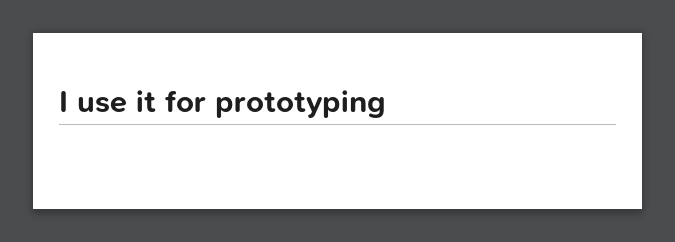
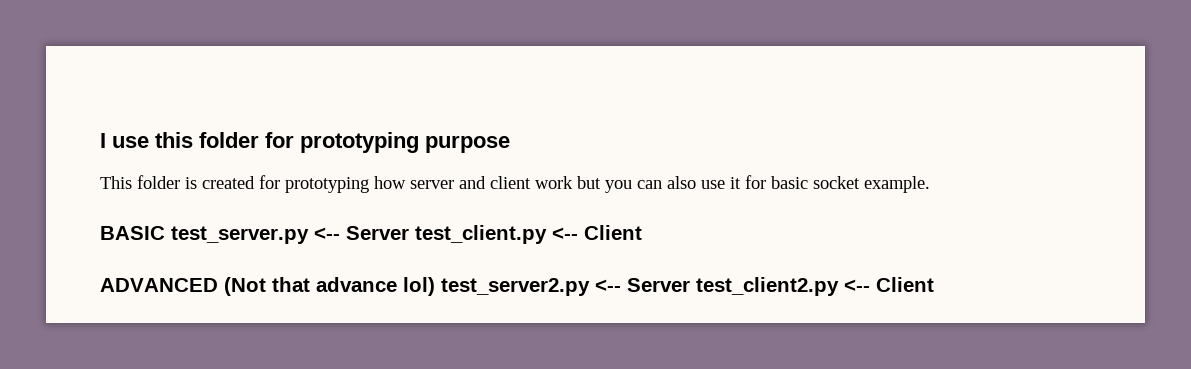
- I use it for prototyping
+ I use this folder for prototyping purpose
+ This folder is created for prototyping how server and client work but you can also use it for basic socket example.
+ BASIC test_server.py <-- Server test_client.py <-- Client
+ ADVANCED (Not that advance lol) test_server2.py <-- Server test_client2.py <-- Client

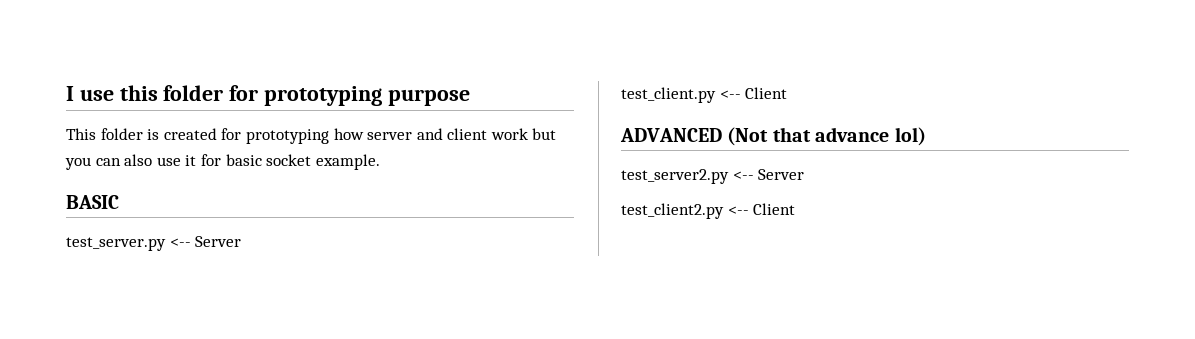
- BASIC test_server.py <-- Server test_client.py <-- Client
+ BASIC
+ test_server.py <-- Server
+ test_client.py <-- Client
- ADVANCED (Not that advance lol) test_server2.py <-- Server test_client2.py <-- Client
+ ADVANCED (Not that advance lol)
+ test_server2.py <-- Server
+ test_client2.py <-- Client

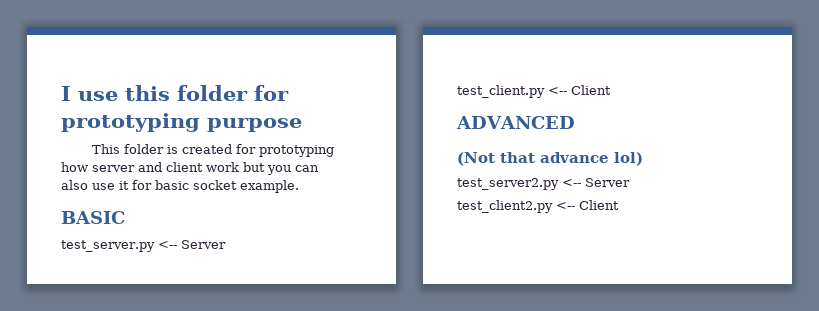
- ADVANCED (Not that advance lol)
+ ADVANCED
+ (Not that advance lol)

